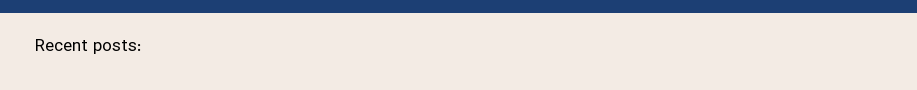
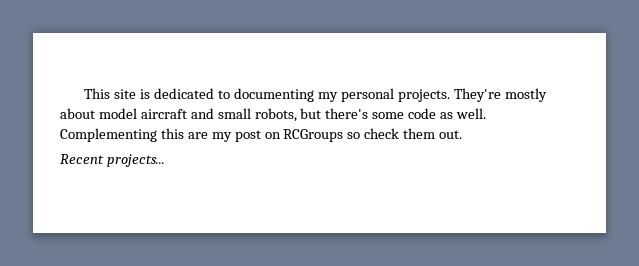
- Recent posts:
+ This site is dedicated to documenting my personal projects. They're mostly about model aircraft and small robots, but there's some code as well. Complementing this are my post on RCGroups so check them out.
+ Recent projects...

